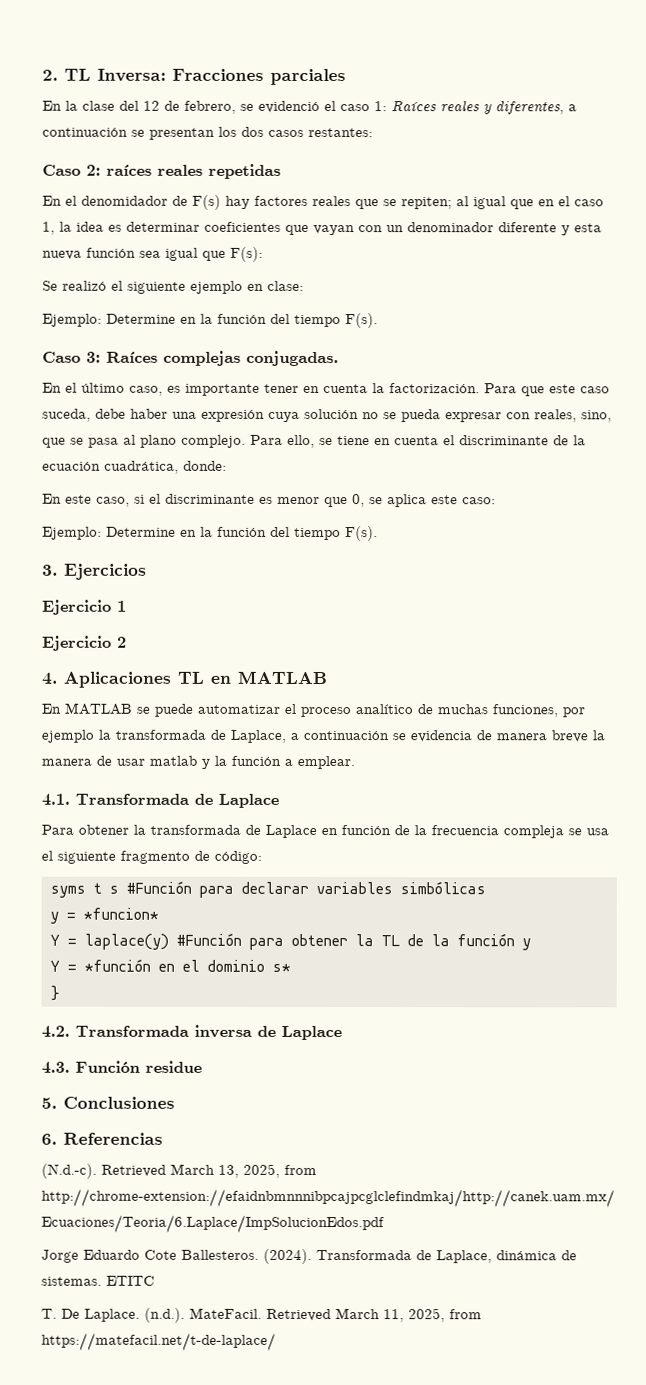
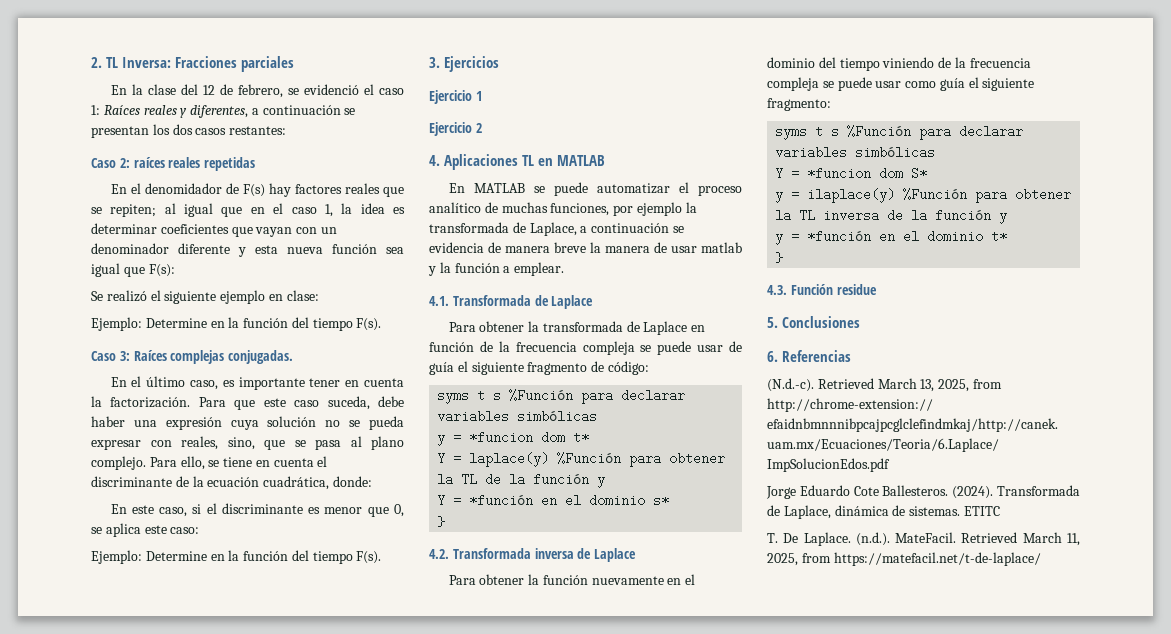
- Para obtener la transformada de Laplace en función de la frecuencia compleja se usa el siguiente fragmento de código:
- syms t s #Función para declarar variables simbólicas
+ Para obtener la transformada de Laplace en función de la frecuencia compleja se puede usar de guía el siguiente fragmento de código:
+ syms t s %Función para declarar variables simbólicas
- y = *funcion*
+ y = *funcion dom t*
- Y = laplace(y) #Función para obtener la TL de la función y
+ Y = laplace(y) %Función para obtener la TL de la función y
+ Para obtener la función nuevamente en el dominio del tiempo viniendo de la frecuencia compleja se puede usar como guía el siguiente fragmento:
+ syms t s %Función para declarar variables simbólicas
+ Y = *funcion dom S*
+ y = ilaplace(y) %Función para obtener la TL inversa de la función y
+ y = *función en el dominio t*
+ }

